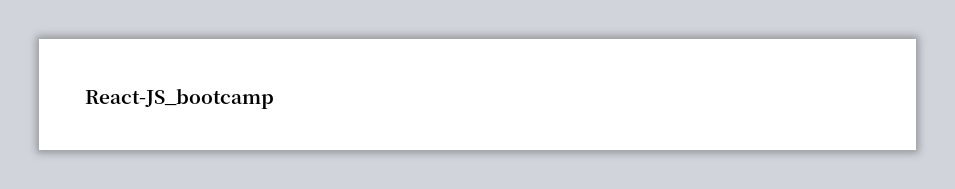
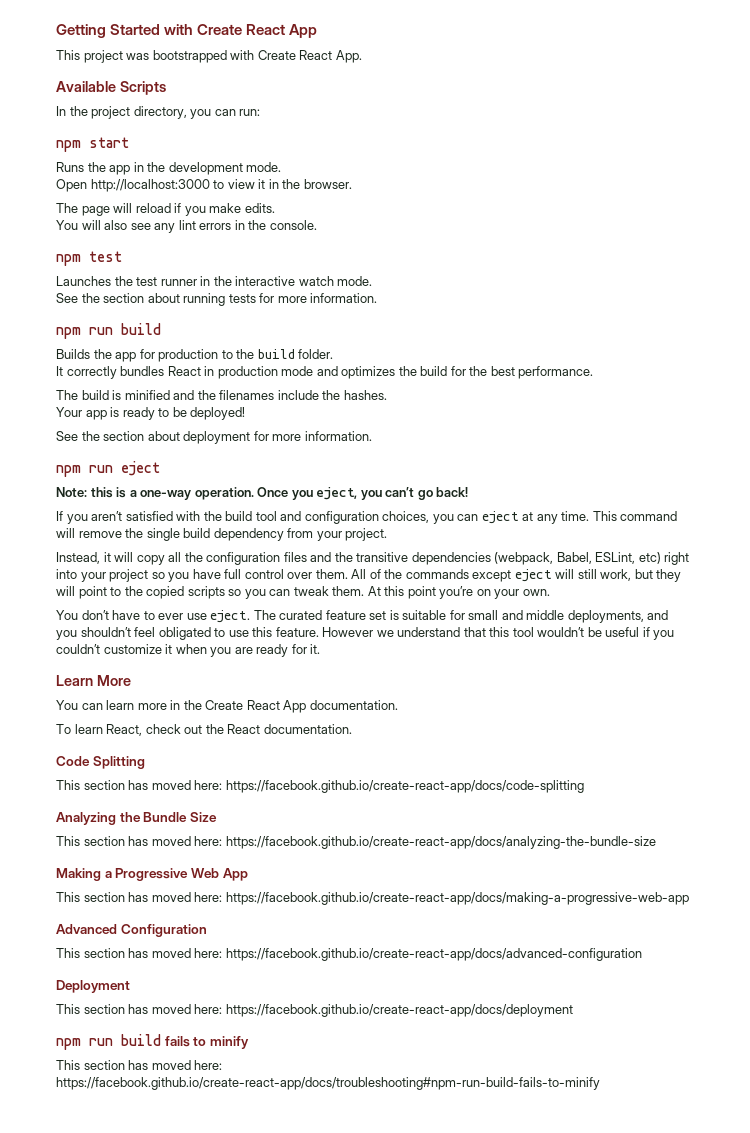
- React-JS_bootcamp
+ Getting Started with Create React App
+ This project was bootstrapped with Create React App.
+ Available Scripts
+ In the project directory, you can run:
+ npm start
+ Runs the app in the development mode.
+ Open http://localhost:3000 to view it in the browser.
+ The page will reload if you make edits.
+ You will also see any lint errors in the console.
+ npm test
+ Launches the test runner in the interactive watch mode.
+ See the section about running tests for more information.
+ npm run build
+ Builds the app for production to the build folder.
+ It correctly bundles React in production mode and optimizes the build for the best performance.
+ The build is minified and the filenames include the hashes.
+ Your app is ready to be deployed!
+ See the section about deployment for more information.
+ npm run eject
+ Note: this is a one-way operation. Once you eject, you can’t go back!
+ If you aren’t satisfied with the build tool and configuration choices, you can eject at any time. This command will remove the single build dependency from your project.
+ Instead, it will copy all the configuration files and the transitive dependencies (webpack, Babel, ESLint, etc) right into your project so you have full control over them. All of the commands except eject will still work, but they will point to the copied scripts so you can tweak them. At this point you’re on your own.
+ You don’t have to ever use eject. The curated feature set is suitable for small and middle deployments, and you shouldn’t feel obligated to use this feature. However we understand that this tool wouldn’t be useful if you couldn’t customize it when you are ready for it.
+ Learn More
+ You can learn more in the Create React App documentation.
+ To learn React, check out the React documentation.
+ Code Splitting
+ This section has moved here: https://facebook.github.io/create-react-app/docs/code-splitting
+ Analyzing the Bundle Size
+ This section has moved here: https://facebook.github.io/create-react-app/docs/analyzing-the-bundle-size
+ Making a Progressive Web App
+ This section has moved here: https://facebook.github.io/create-react-app/docs/making-a-progressive-web-app
+ Advanced Configuration
+ This section has moved here: https://facebook.github.io/create-react-app/docs/advanced-configuration
+ Deployment
+ This section has moved here: https://facebook.github.io/create-react-app/docs/deployment
+ npm run build fails to minify
+ This section has moved here: https://facebook.github.io/create-react-app/docs/troubleshooting#npm-run-build-fails-to-minify

